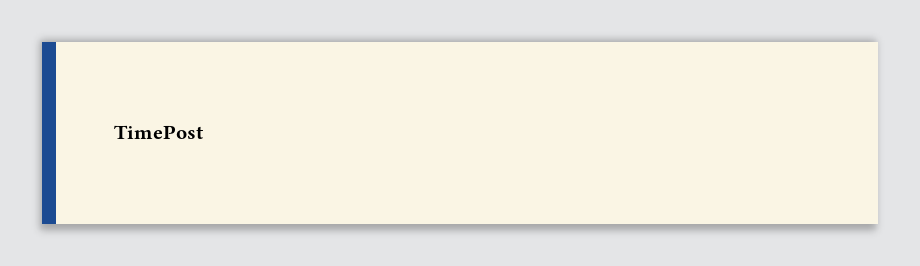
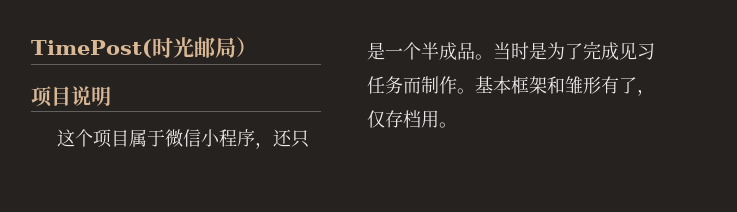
- TimePost
+ TimePost(时光邮局）
+ 项目说明
+ 这个项目属于微信小程序，还只是一个半成品。当时是为了完成见习任务而制作。基本框架和雏形有了，仅存档用。

